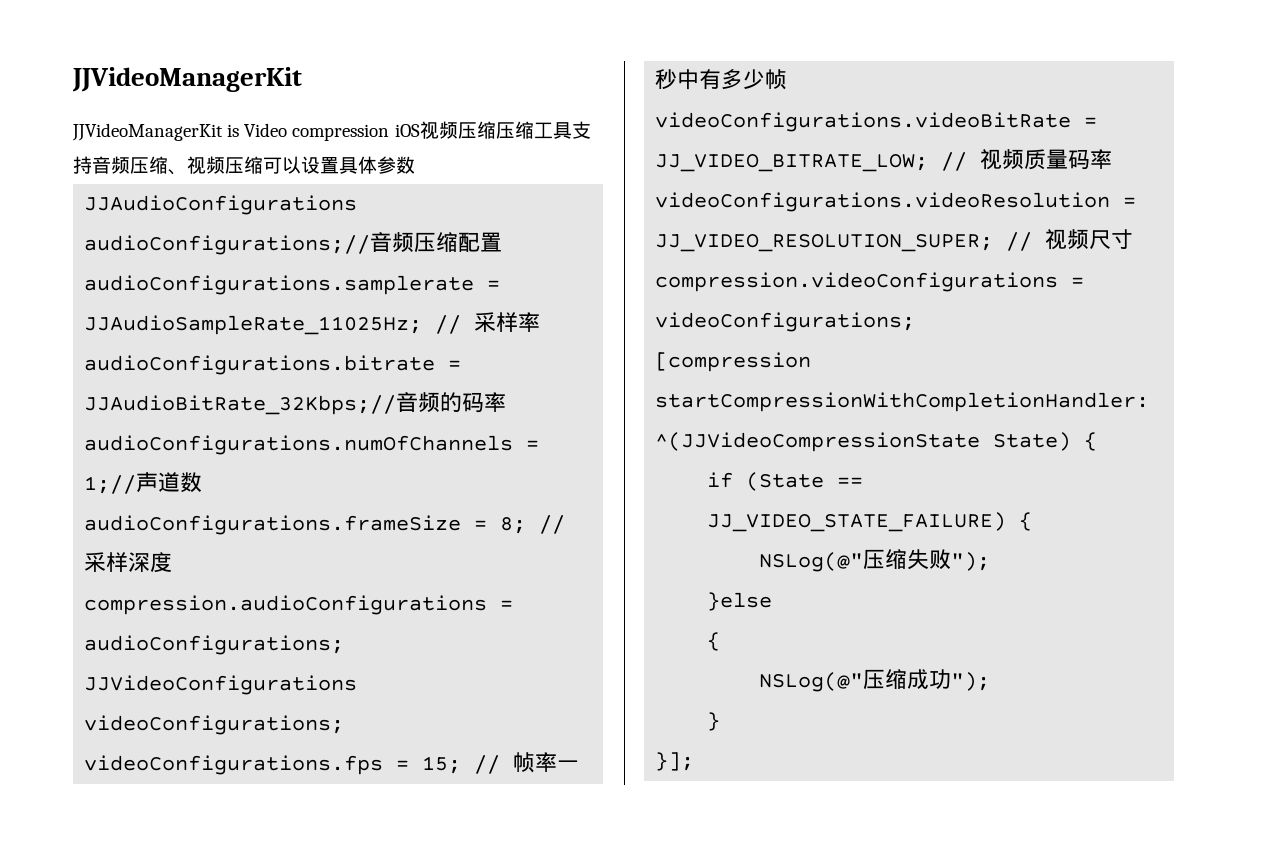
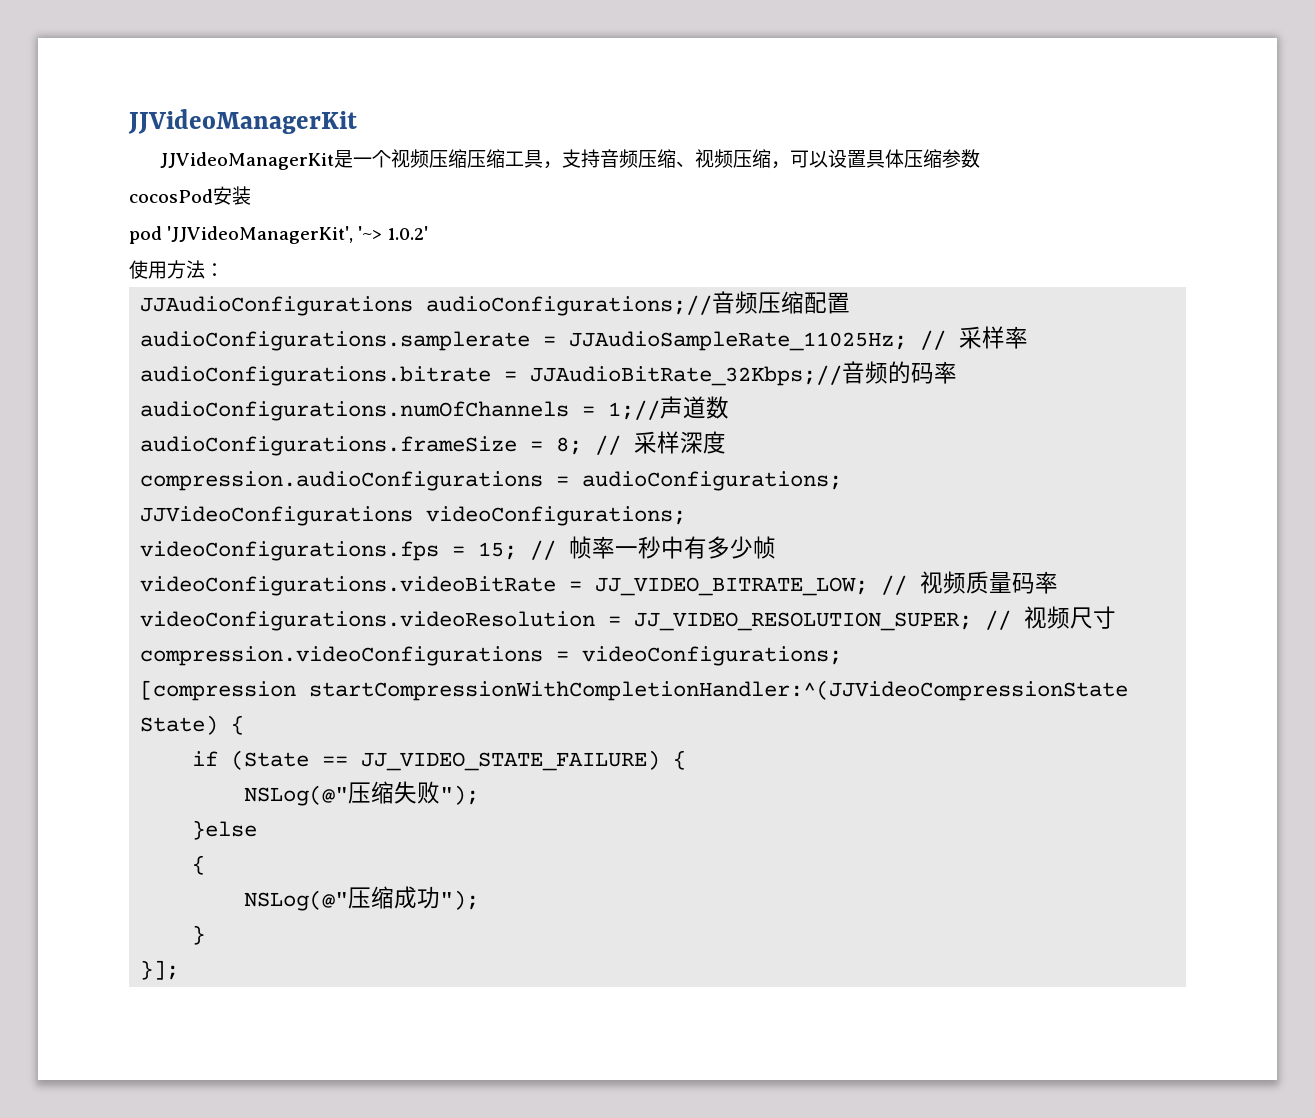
- JJVideoManagerKit is Video compression iOS视频压缩压缩工具支持音频压缩、视频压缩可以设置具体参数
+ JJVideoManagerKit是一个视频压缩压缩工具，支持音频压缩、视频压缩，可以设置具体压缩参数
+ cocosPod安装
+ pod 'JJVideoManagerKit', '~> 1.0.2'
+ 使用方法：

